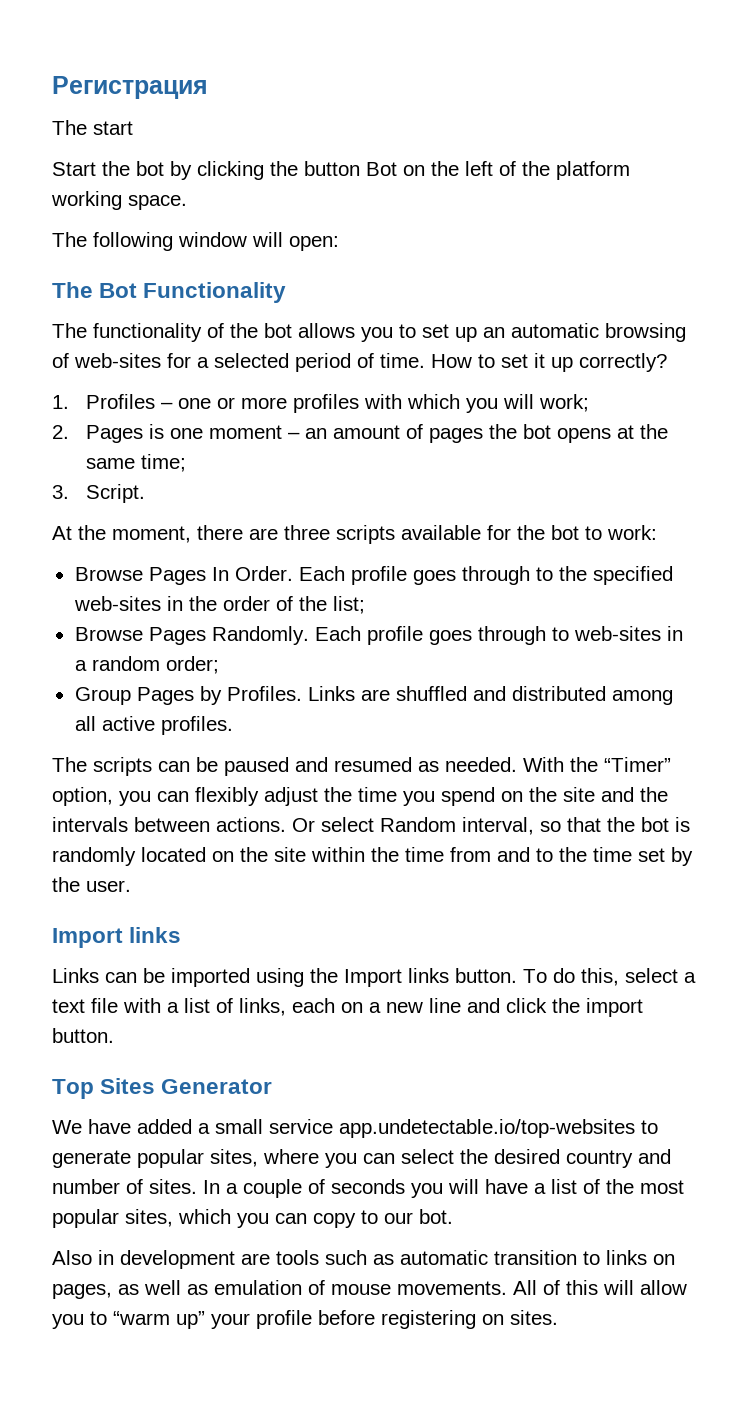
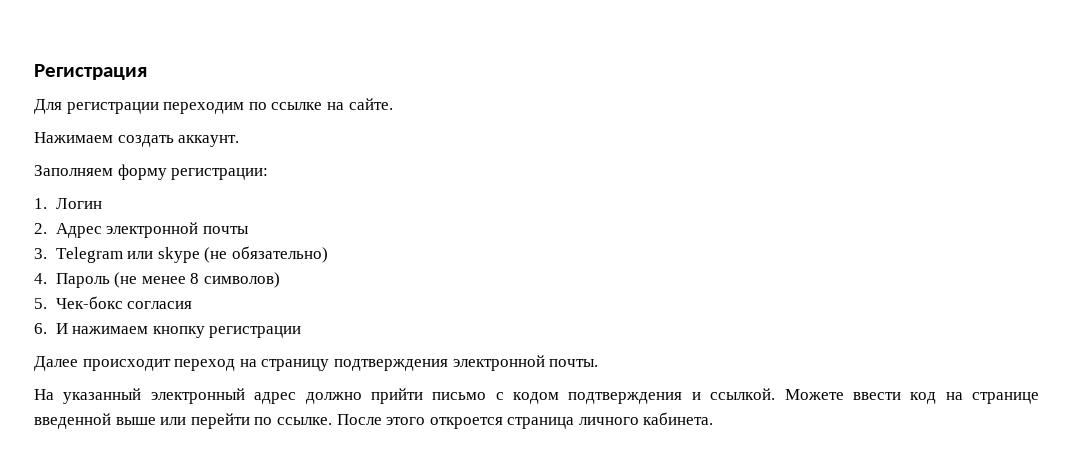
- The start
- Start the bot by clicking the button Bot on the left of the platform working space.
- The following window will open:
- The Bot Functionality
- The functionality of the bot allows you to set up an automatic browsing of web-sites for a selected period of time. How to set it up correctly?
- 1. Profiles – one or more profiles with which you will work;
- 2. Pages is one moment – an amount of pages the bot opens at the same time;
- 3. Script.
- At the moment, there are three scripts available for the bot to work:
- Browse Pages In Order. Each profile goes through to the specified web-sites in the order of the list;
- Browse Pages Randomly. Each profile goes through to web-sites in a random order;
- Group Pages by Profiles. Links are shuffled and distributed among all active profiles.
- The scripts can be paused and resumed as needed. With the “Timer” option, you can flexibly adjust the time you spend on the site and the intervals between actions. Or select Random interval, so that the bot is randomly located on the site within the time from and to the time set by the user.
- Import links
- Links can be imported using the Import links button. To do this, select a text file with a list of links, each on a new line and click the import button.
- Top Sites Generator
- We have added a small service app.undetectable.io/top-websites to generate popular sites, where you can select the desired country and number of sites. In a couple of seconds you will have a list of the most popular sites, which you can copy to our bot.
- Also in development are tools such as automatic transition to links on pages, as well as emulation of mouse movements. All of this will allow you to “warm up” your profile before registering on sites.
+ Для регистрации переходим по ссылке на сайте.
+ Нажимаем создать аккаунт.
+ Заполняем форму регистрации:
+ 1. Логин
+ 2. Адрес электронной почты
+ 3. Telegram или skype (не обязательно)
+ 4. Пароль (не менее 8 символов)
+ 5. Чек-бокс согласия
+ 6. И нажимаем кнопку регистрации
+ Далее происходит переход на страницу подтверждения электронной почты.
+ На указанный электронный адрес должно прийти письмо с кодом подтверждения и ссылкой. Можете ввести код на странице введенной выше или перейти по ссылке. После этого откроется страница личного кабинета.

